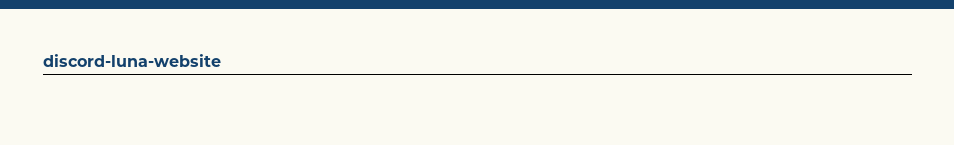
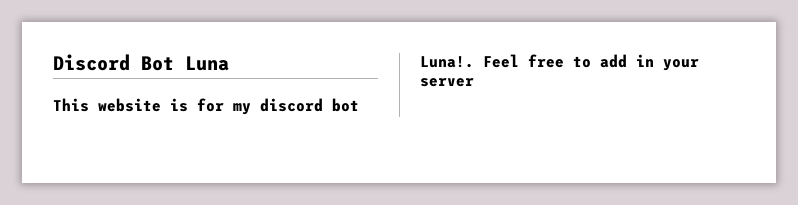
- discord-luna-website
+ Discord Bot Luna
+ This website is for my discord bot Luna!. Feel free to add in your server

